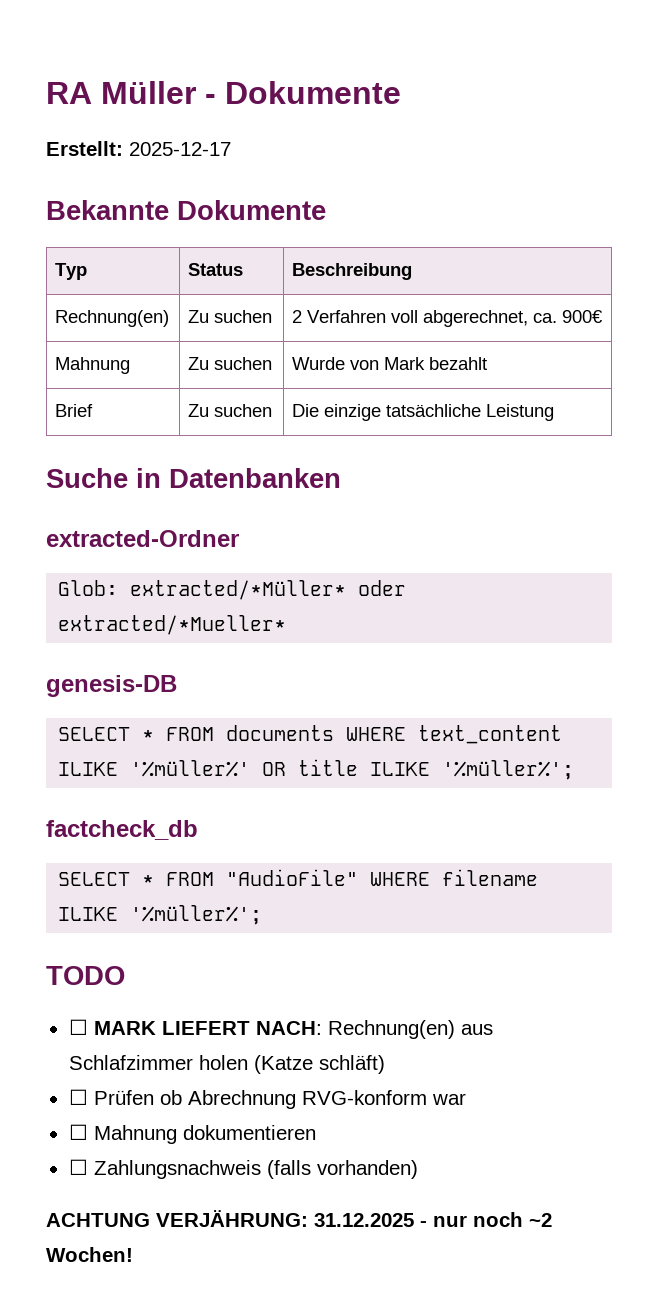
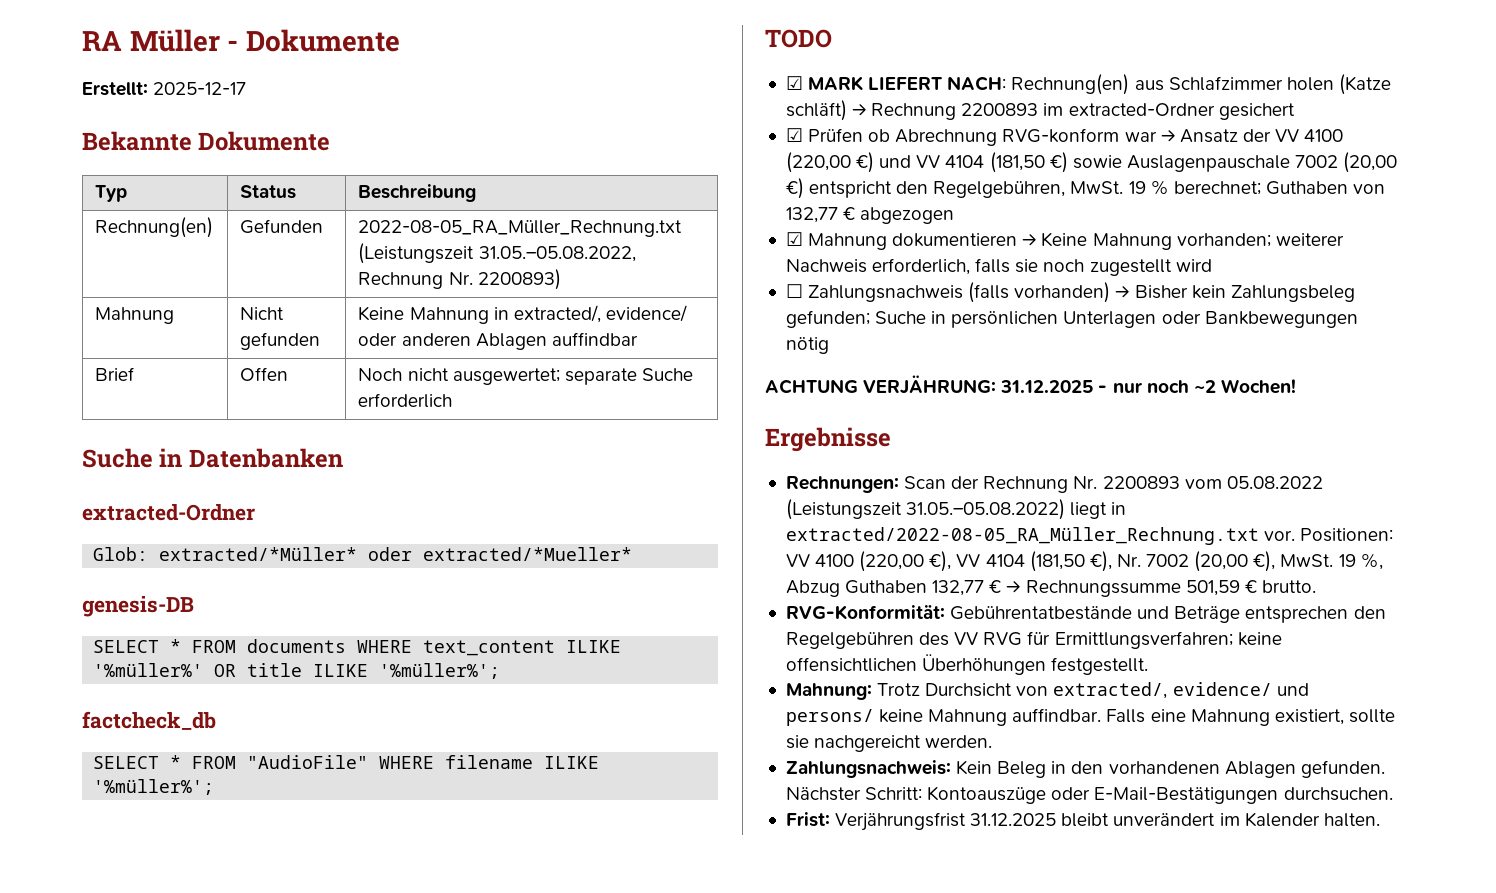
- Rechnung(en) | Zu suchen | 2 Verfahren voll abgerechnet, ca. 900€
- Mahnung | Zu suchen | Wurde von Mark bezahlt
- Brief | Zu suchen | Die einzige tatsächliche Leistung
+ Rechnung(en) | Gefunden | 2022-08-05_RA_Müller_Rechnung.txt (Leistungszeit 31.05.–05.08.2022, Rechnung Nr. 2200893)
+ Mahnung | Nicht gefunden | Keine Mahnung in extracted/, evidence/ oder anderen Ablagen auffindbar
+ Brief | Offen | Noch nicht ausgewertet; separate Suche erforderlich
- ☐ MARK LIEFERT NACH: Rechnung(en) aus Schlafzimmer holen (Katze schläft)
- ☐ Prüfen ob Abrechnung RVG-konform war
- ☐ Mahnung dokumentieren
- ☐ Zahlungsnachweis (falls vorhanden)
+ ☑ MARK LIEFERT NACH: Rechnung(en) aus Schlafzimmer holen (Katze schläft) → Rechnung 2200893 im extracted-Ordner gesichert
+ ☑ Prüfen ob Abrechnung RVG-konform war → Ansatz der VV 4100 (220,00 €) und VV 4104 (181,50 €) sowie Auslagenpauschale 7002 (20,00 €) entspricht den Regelgebühren, MwSt. 19 % berechnet; Guthaben von 132,77 € abgezogen
+ ☑ Mahnung dokumentieren → Keine Mahnung vorhanden; weiterer Nachweis erforderlich, falls sie noch zugestellt wird
+ ☐ Zahlungsnachweis (falls vorhanden) → Bisher kein Zahlungsbeleg gefunden; Suche in persönlichen Unterlagen oder Bankbewegungen nötig
+ Ergebnisse
+ Rechnungen: Scan der Rechnung Nr. 2200893 vom 05.08.2022 (Leistungszeit 31.05.–05.08.2022) liegt in extracted/2022-08-05_RA_Müller_Rechnung.txt vor. Positionen: VV 4100 (220,00 €), VV 4104 (181,50 €), Nr. 7002 (20,00 €), MwSt. 19 %, Abzug Guthaben 132,77 € → Rechnungssumme 501,59 € brutto.
+ RVG-Konformität: Gebührentatbestände und Beträge entsprechen den Regelgebühren des VV RVG für Ermittlungsverfahren; keine offensichtlichen Überhöhungen festgestellt.
+ Mahnung: Trotz Durchsicht von extracted/, evidence/ und persons/ keine Mahnung auffindbar. Falls eine Mahnung existiert, sollte sie nachgereicht werden.
+ Zahlungsnachweis: Kein Beleg in den vorhandenen Ablagen gefunden. Nächster Schritt: Kontoauszüge oder E-Mail-Bestätigungen durchsuchen.
+ Frist: Verjährungsfrist 31.12.2025 bleibt unverändert im Kalender halten.

